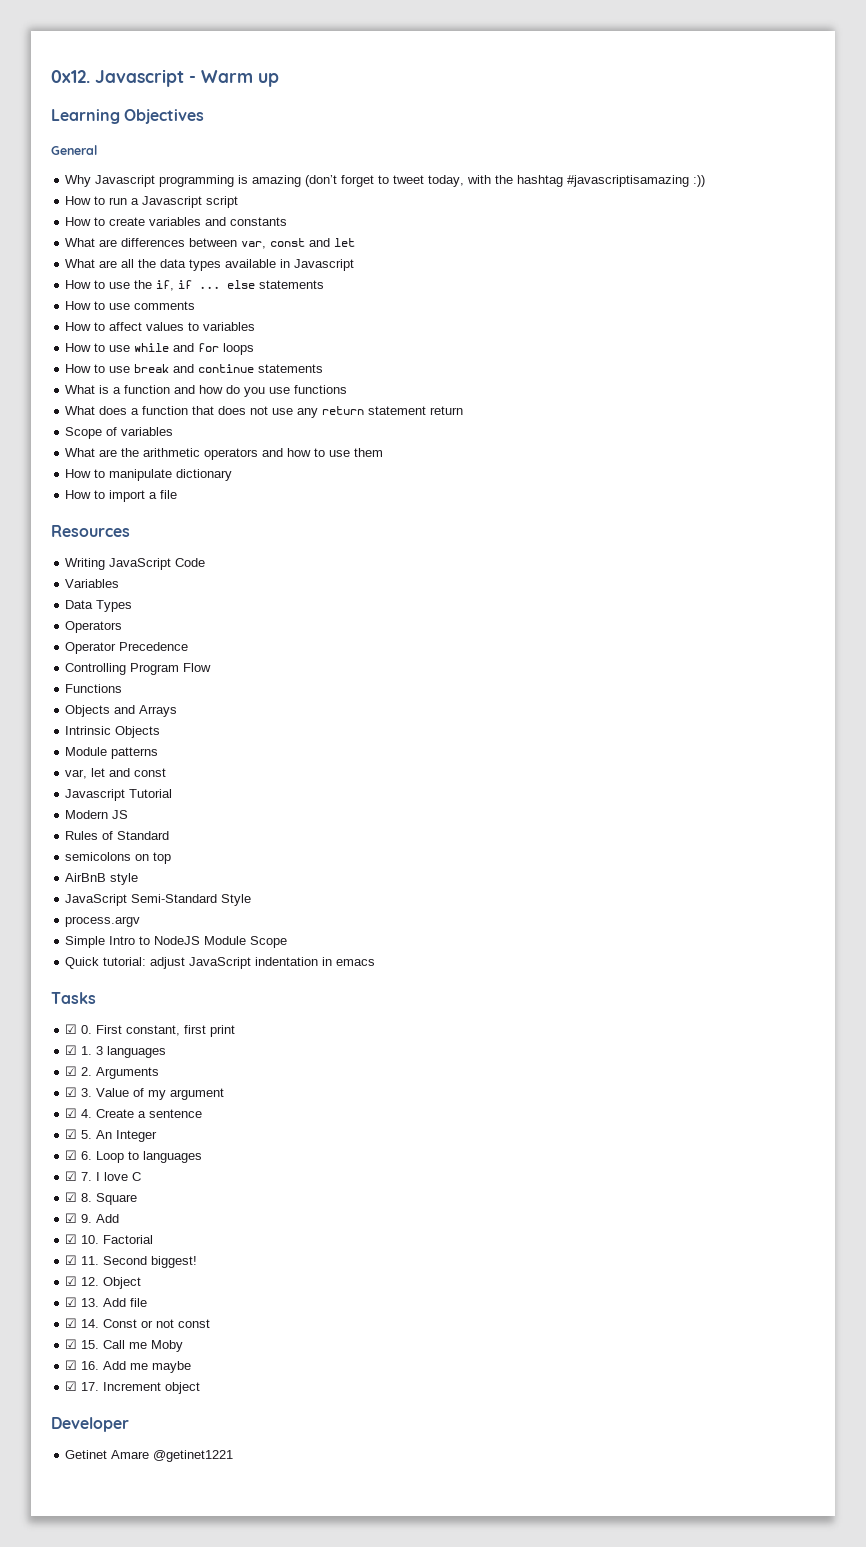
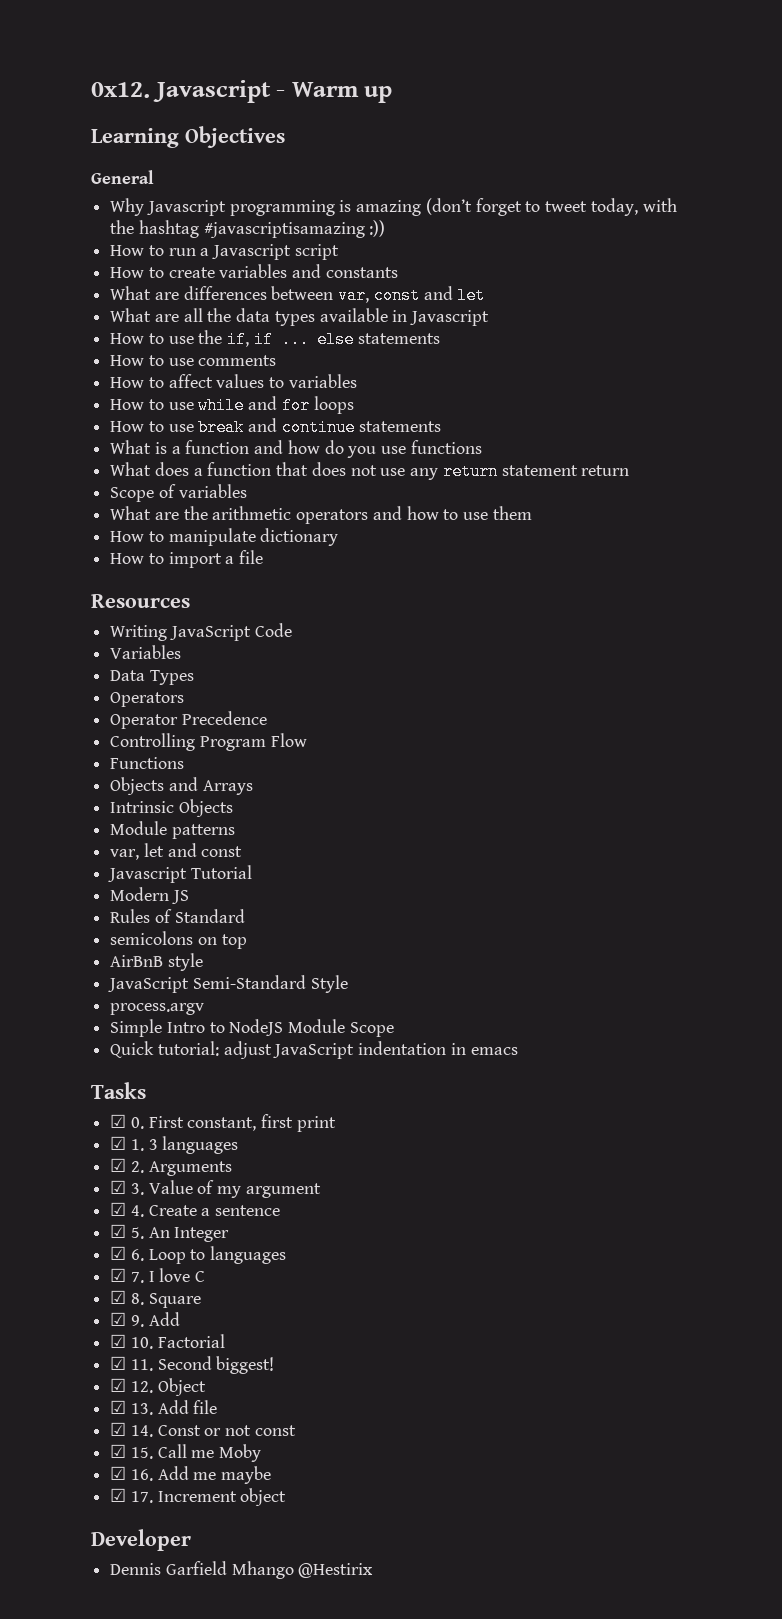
- Getinet Amare @getinet1221
+ Dennis Garfield Mhango @Hestirix

